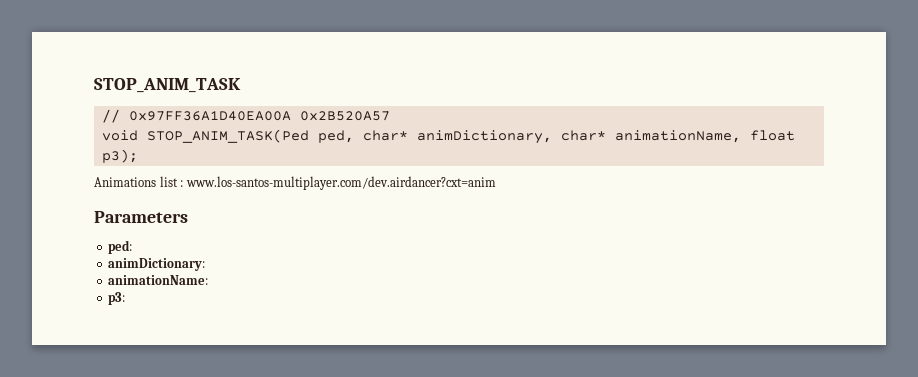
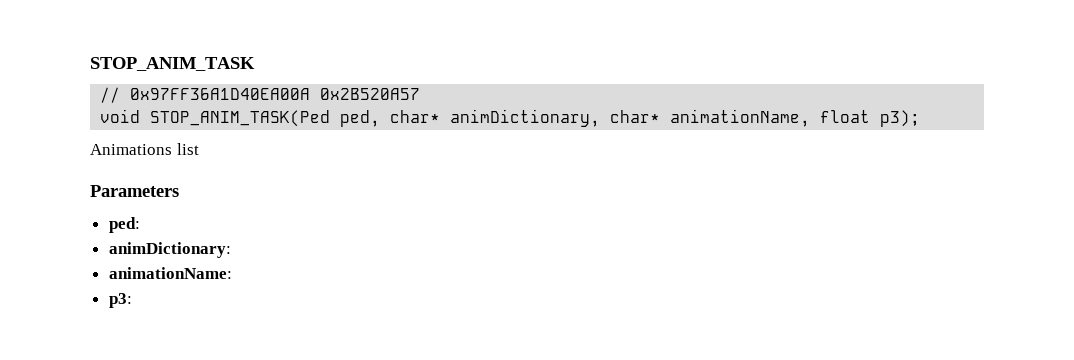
- Animations list : www.los-santos-multiplayer.com/dev.airdancer?cxt=anim
+ Animations list

